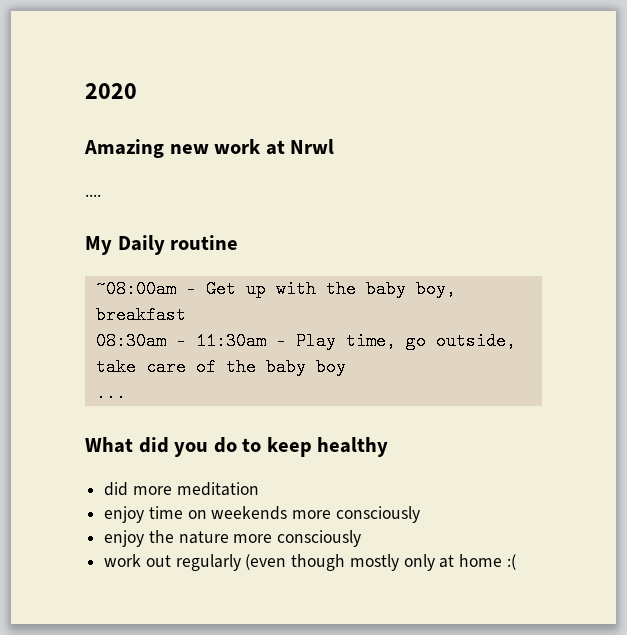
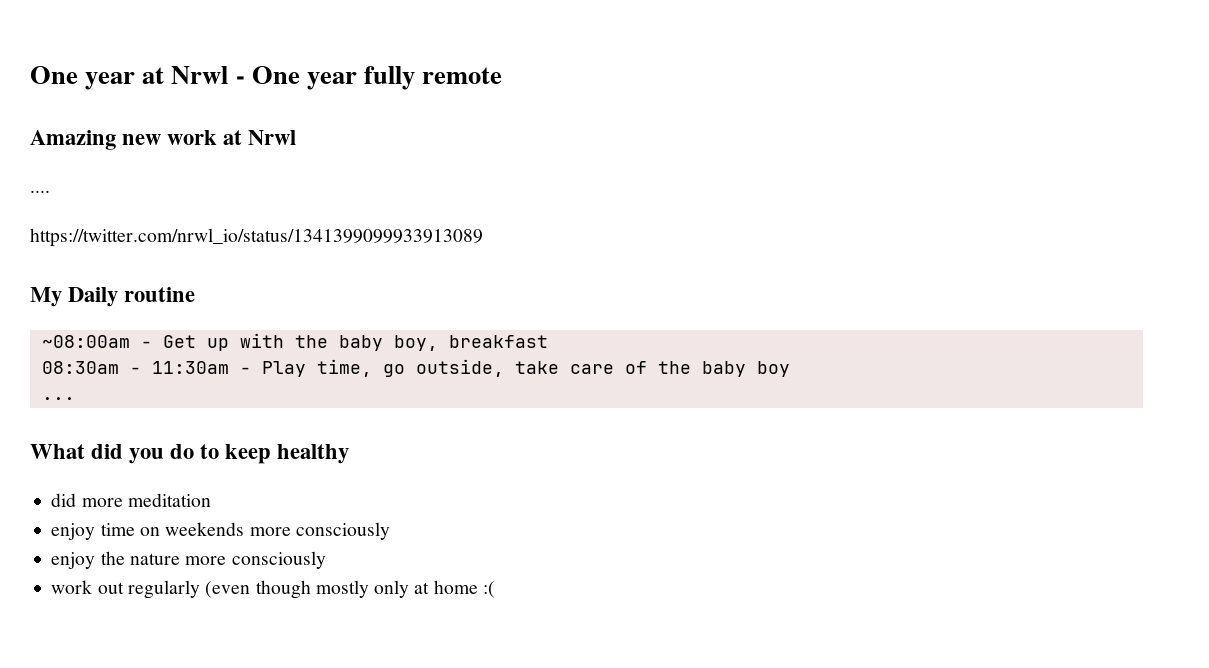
- 2020
+ One year at Nrwl - One year fully remote
+ https://twitter.com/nrwl_io/status/1341399099933913089

